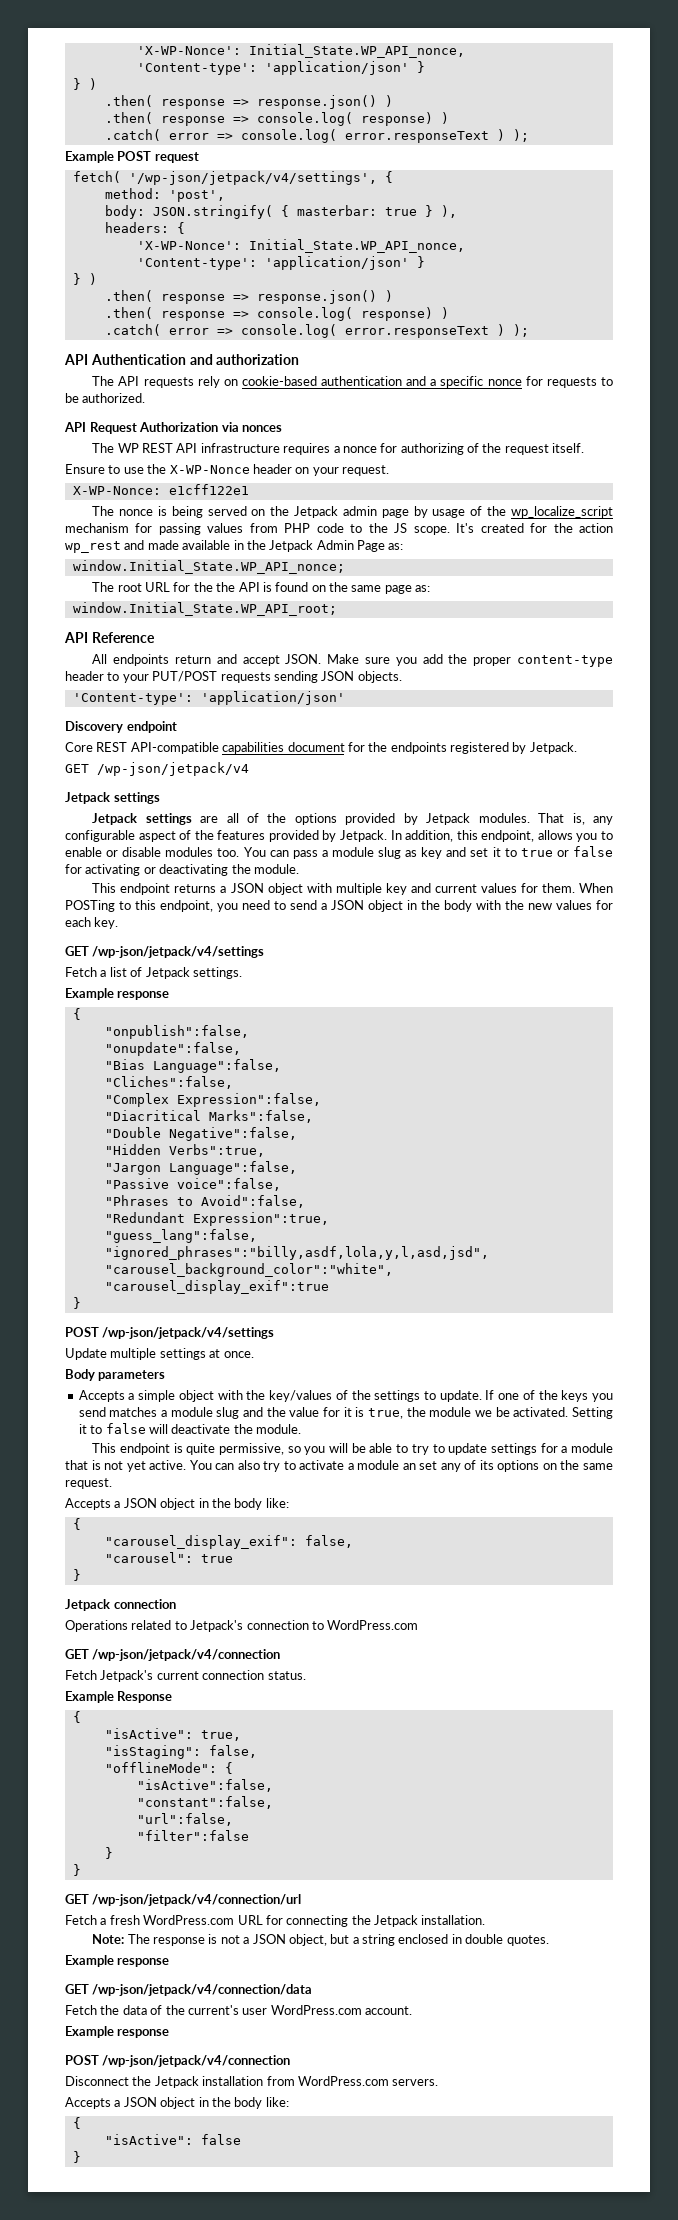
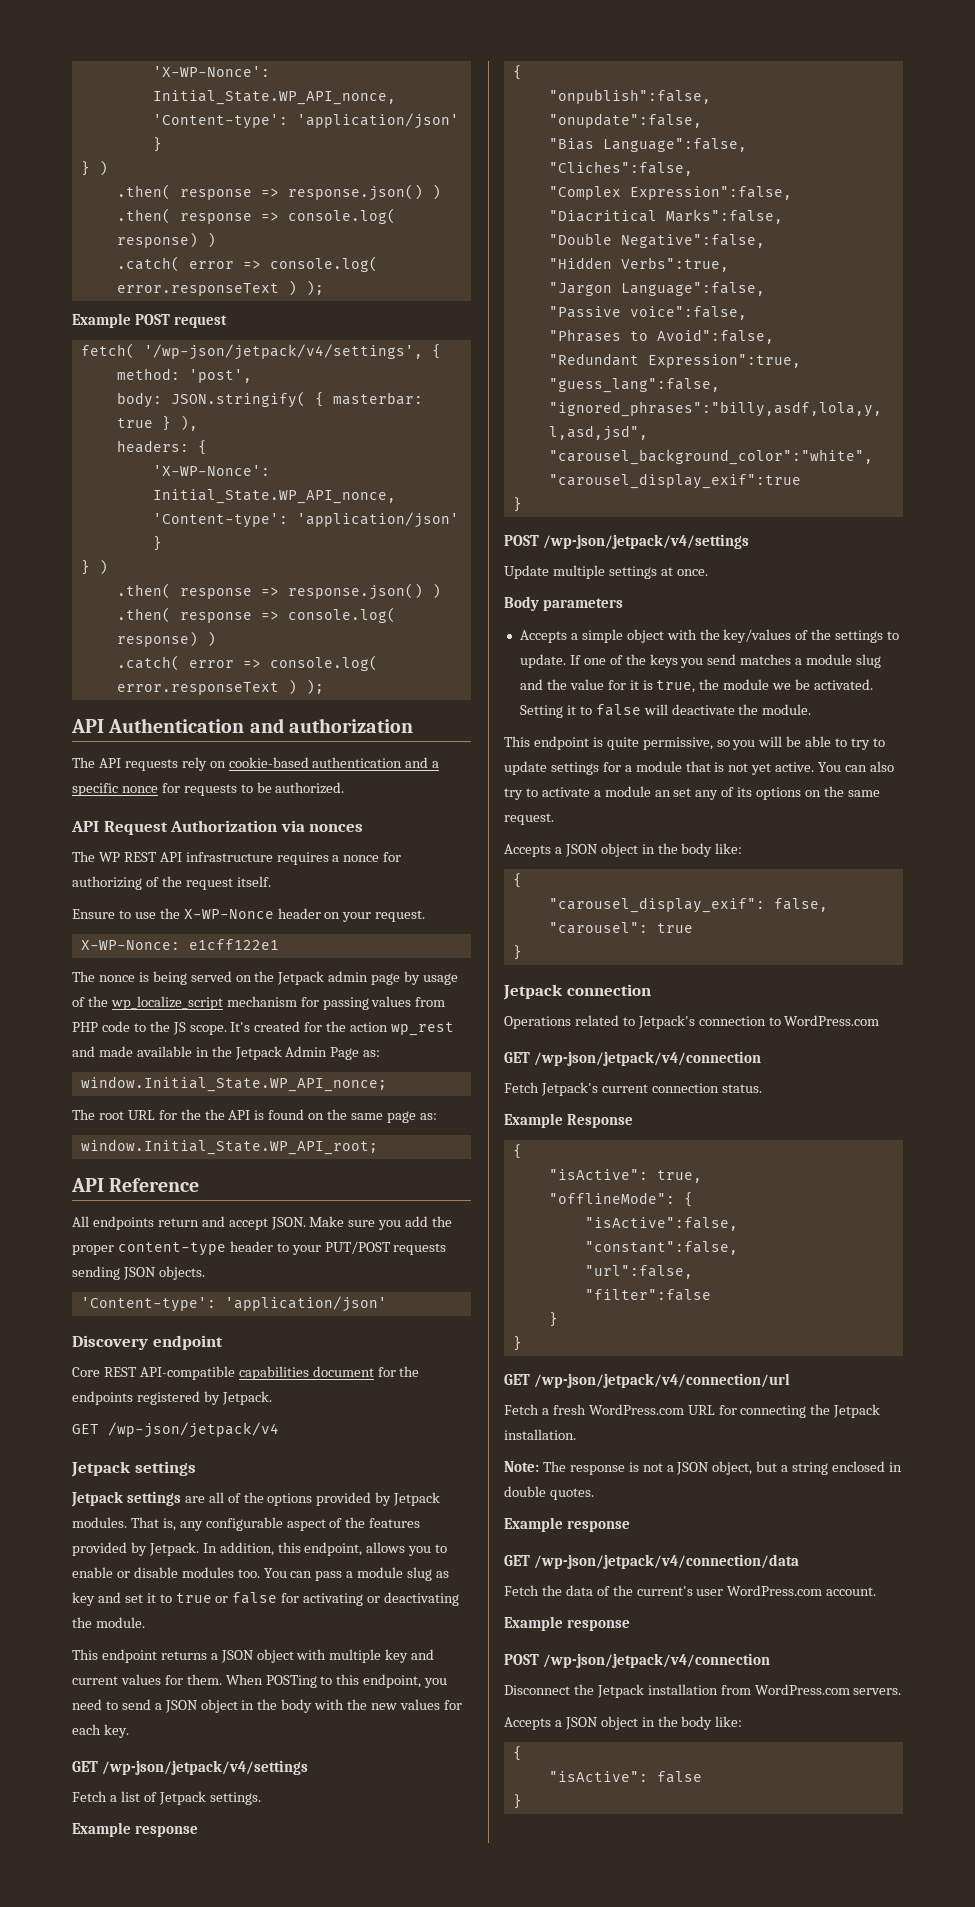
- "isStaging": false,

